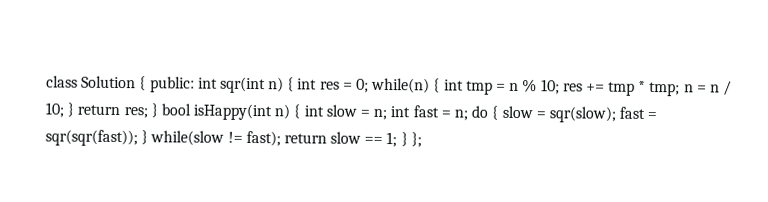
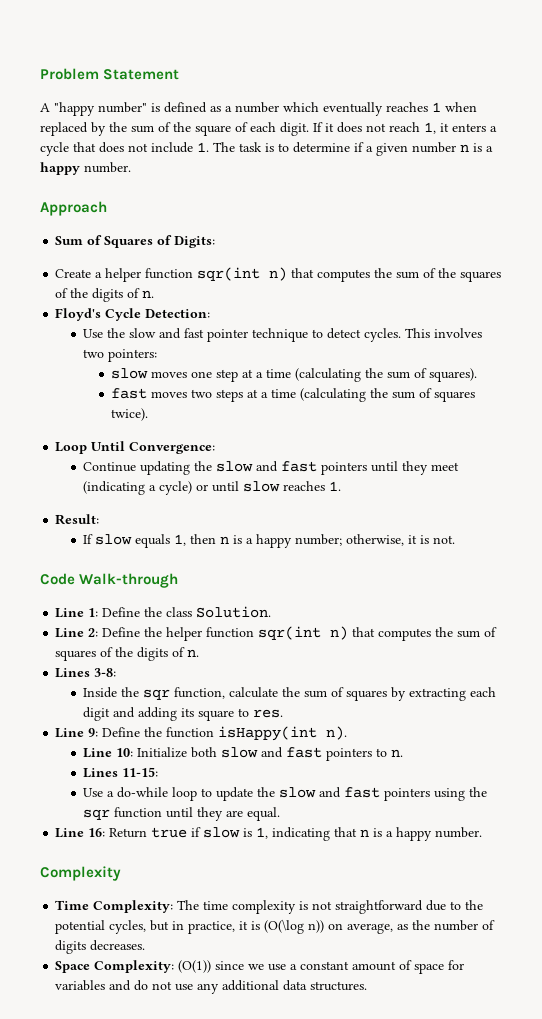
- class Solution { public: int sqr(int n) { int res = 0; while(n) { int tmp = n % 10; res += tmp * tmp; n = n / 10; } return res; } bool isHappy(int n) { int slow = n; int fast = n; do { slow = sqr(slow); fast = sqr(sqr(fast)); } while(slow != fast); return slow == 1; } };
+ Problem Statement
+ A "happy number" is defined as a number which eventually reaches 1 when replaced by the sum of the square of each digit. If it does not reach 1, it enters a cycle that does not include 1. The task is to determine if a given number n is a happy number.
+ Approach
+ Sum of Squares of Digits:
+ Create a helper function sqr(int n) that computes the sum of the squares of the digits of n.
+ Floyd's Cycle Detection:
+ Use the slow and fast pointer technique to detect cycles. This involves two pointers:
+ slow moves one step at a time (calculating the sum of squares).
+ fast moves two steps at a time (calculating the sum of squares twice).
+ Loop Until Convergence:
+ Continue updating the slow and fast pointers until they meet (indicating a cycle) or until slow reaches 1.
+ Result:
+ If slow equals 1, then n is a happy number; otherwise, it is not.
+ Code Walk-through
+ Line 1: Define the class Solution.
+ Line 2: Define the helper function sqr(int n) that computes the sum of squares of the digits of n.
+ Lines 3-8:
+ Inside the sqr function, calculate the sum of squares by extracting each digit and adding its square to res.
+ Line 9: Define the function isHappy(int n).
+ Line 10: Initialize both slow and fast pointers to n.
+ Lines 11-15:
+ Use a do-while loop to update the slow and fast pointers using the sqr function until they are equal.
+ Line 16: Return true if slow is 1, indicating that n is a happy number.
+ Complexity
+ Time Complexity: The time complexity is not straightforward due to the potential cycles, but in practice, it is (O(\log n)) on average, as the number of digits decreases.
+ Space Complexity: (O(1)) since we use a constant amount of space for variables and do not use any additional data structures.

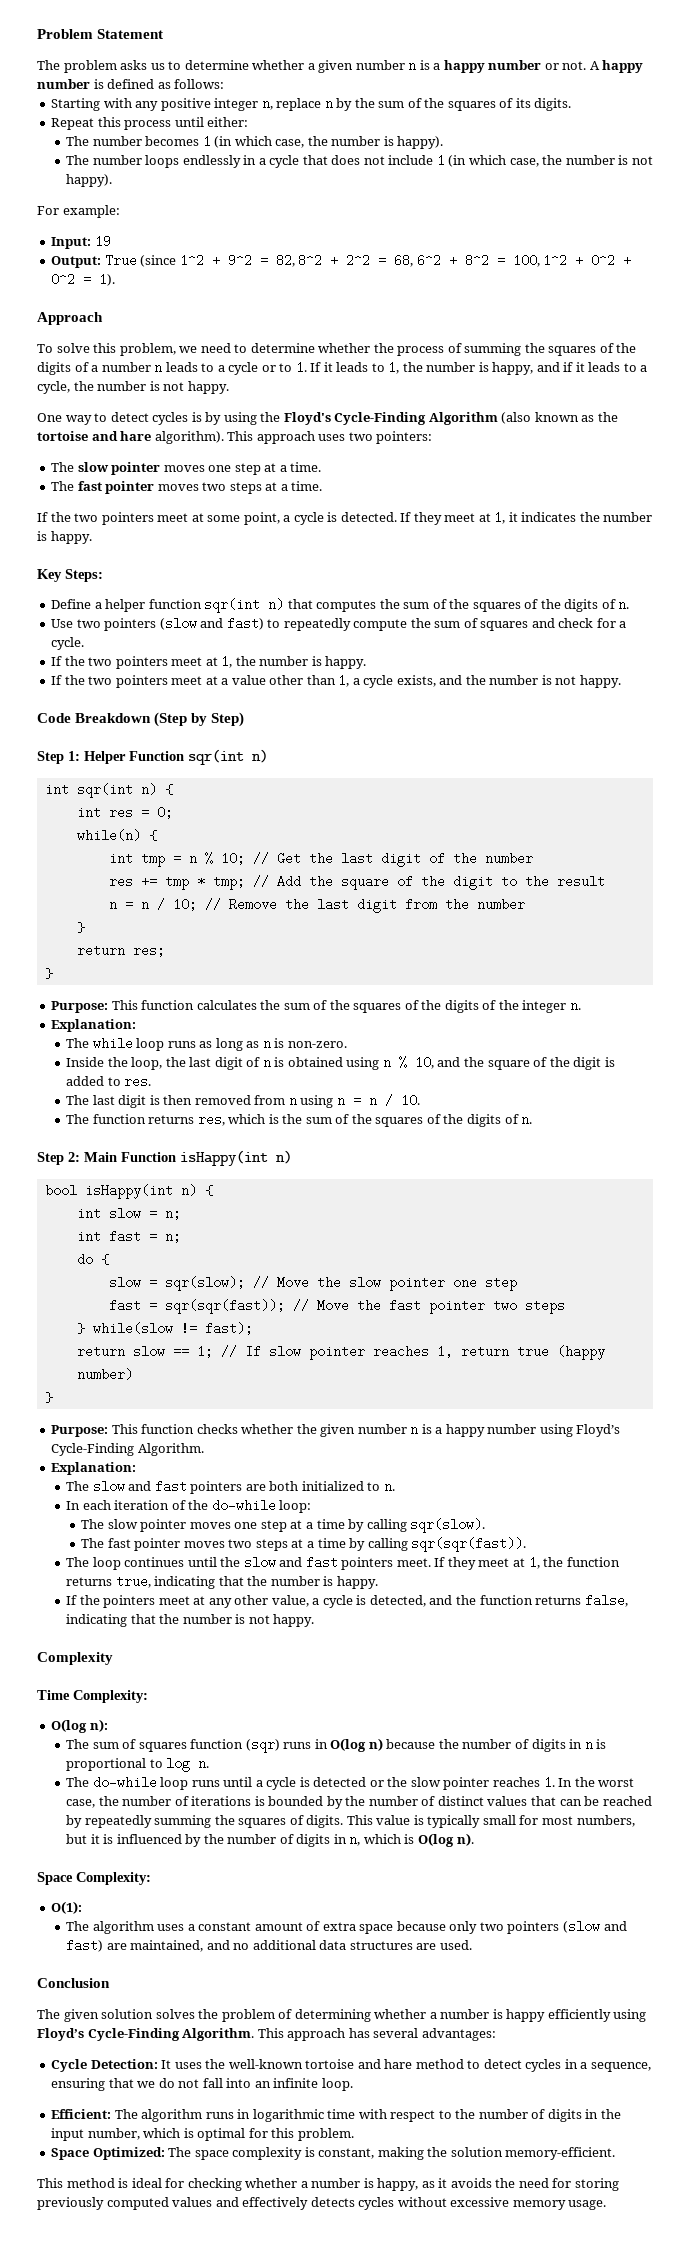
- A "happy number" is defined as a number which eventually reaches 1 when replaced by the sum of the square of each digit. If it does not reach 1, it enters a cycle that does not include 1. The task is to determine if a given number n is a happy number.
+ The problem asks us to determine whether a given number n is a happy number or not. A happy number is defined as follows:
+ Starting with any positive integer n, replace n by the sum of the squares of its digits.
+ Repeat this process until either:
+ The number becomes 1 (in which case, the number is happy).
+ The number loops endlessly in a cycle that does not include 1 (in which case, the number is not happy).
+ For example:
+ Input: 19
+ Output: True (since 1^2 + 9^2 = 82, 8^2 + 2^2 = 68, 6^2 + 8^2 = 100, 1^2 + 0^2 + 0^2 = 1).
  Approach
- Sum of Squares of Digits:
- Create a helper function sqr(int n) that computes the sum of the squares of the digits of n.
+ To solve this problem, we need to determine whether the process of summing the squares of the digits of a number n leads to a cycle or to 1. If it leads to 1, the number is happy, and if it leads to a cycle, the number is not happy.
+ One way to detect cycles is by using the Floyd's Cycle-Finding Algorithm (also known as the tortoise and hare algorithm). This approach uses two pointers:
+ The slow pointer moves one step at a time.
+ The fast pointer moves two steps at a time.
+ If the two pointers meet at some point, a cycle is detected. If they meet at 1, it indicates the number is happy.
+ Key Steps:
+ Define a helper function sqr(int n) that computes the sum of the squares of the digits of n.
- Floyd's Cycle Detection:
- Use the slow and fast pointer technique to detect cycles. This involves two pointers:
- slow moves one step at a time (calculating the sum of squares).
- fast moves two steps at a time (calculating the sum of squares twice).
- Loop Until Convergence:
- Continue updating the slow and fast pointers until they meet (indicating a cycle) or until slow reaches 1.
- Result:
- If slow equals 1, then n is a happy number; otherwise, it is not.
- Code Walk-through
- Line 1: Define the class Solution.
- Line 2: Define the helper function sqr(int n) that computes the sum of squares of the digits of n.
- Lines 3-8:
- Inside the sqr function, calculate the sum of squares by extracting each digit and adding its square to res.
- Line 9: Define the function isHappy(int n).
- Line 10: Initialize both slow and fast pointers to n.
+ Use two pointers (slow and fast) to repeatedly compute the sum of squares and check for a cycle.
+ If the two pointers meet at 1, the number is happy.
+ If the two pointers meet at a value other than 1, a cycle exists, and the number is not happy.
+ Code Breakdown (Step by Step)
+ Step 1: Helper Function sqr(int n)
+ int sqr(int n) {
+ int res = 0;
+ while(n) {
+ int tmp = n % 10; // Get the last digit of the number
+ res += tmp * tmp; // Add the square of the digit to the result
+ n = n / 10; // Remove the last digit from the number
+ }
+ return res;
+ }
+ Purpose: This function calculates the sum of the squares of the digits of the integer n.
+ Explanation:
+ The while loop runs as long as n is non-zero.
+ Inside the loop, the last digit of n is obtained using n % 10, and the square of the digit is added to res.
+ The last digit is then removed from n using n = n / 10.
+ The function returns res, which is the sum of the squares of the digits of n.
+ Step 2: Main Function isHappy(int n)
+ bool isHappy(int n) {
+ int slow = n;
+ int fast = n;
+ do {
+ slow = sqr(slow); // Move the slow pointer one step
+ fast = sqr(sqr(fast)); // Move the fast pointer two steps
+ } while(slow != fast);
+ return slow == 1; // If slow pointer reaches 1, return true (happy number)
+ }
+ Purpose: This function checks whether the given number n is a happy number using Floyd’s Cycle-Finding Algorithm.
+ Explanation:
+ The slow and fast pointers are both initialized to n.
- Lines 11-15:
- Use a do-while loop to update the slow and fast pointers using the sqr function until they are equal.
- Line 16: Return true if slow is 1, indicating that n is a happy number.
+ In each iteration of the do-while loop:
+ The slow pointer moves one step at a time by calling sqr(slow).
+ The fast pointer moves two steps at a time by calling sqr(sqr(fast)).
+ The loop continues until the slow and fast pointers meet. If they meet at 1, the function returns true, indicating that the number is happy.
+ If the pointers meet at any other value, a cycle is detected, and the function returns false, indicating that the number is not happy.
  Complexity
- Time Complexity: The time complexity is not straightforward due to the potential cycles, but in practice, it is (O(\log n)) on average, as the number of digits decreases.
- Space Complexity: (O(1)) since we use a constant amount of space for variables and do not use any additional data structures.
+ Time Complexity:
+ O(log n):
+ The sum of squares function (sqr) runs in O(log n) because the number of digits in n is proportional to log n.
+ The do-while loop runs until a cycle is detected or the slow pointer reaches 1. In the worst case, the number of iterations is bounded by the number of distinct values that can be reached by repeatedly summing the squares of digits. This value is typically small for most numbers, but it is influenced by the number of digits in n, which is O(log n).
+ Space Complexity:
+ O(1):
+ The algorithm uses a constant amount of extra space because only two pointers (slow and fast) are maintained, and no additional data structures are used.
+ Conclusion
+ The given solution solves the problem of determining whether a number is happy efficiently using Floyd’s Cycle-Finding Algorithm. This approach has several advantages:
+ Cycle Detection: It uses the well-known tortoise and hare method to detect cycles in a sequence, ensuring that we do not fall into an infinite loop.
+ Efficient: The algorithm runs in logarithmic time with respect to the number of digits in the input number, which is optimal for this problem.
+ Space Optimized: The space complexity is constant, making the solution memory-efficient.
+ This method is ideal for checking whether a number is happy, as it avoids the need for storing previously computed values and effectively detects cycles without excessive memory usage.

